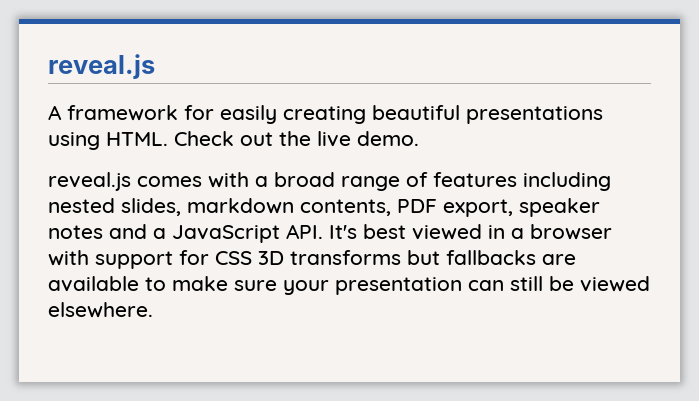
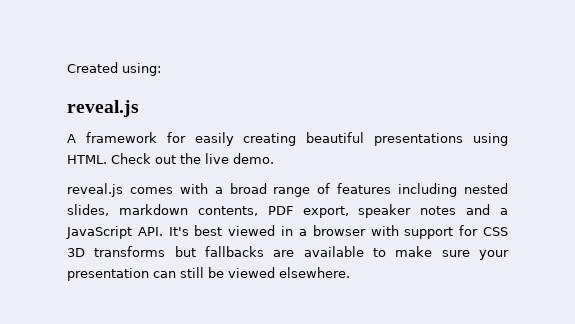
+ Created using:

